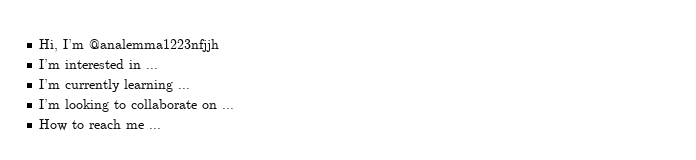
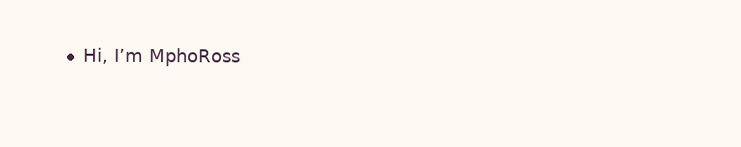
- Hi, I’m @analemma1223nfjjh
- I’m interested in ...
- I’m currently learning ...
- I’m looking to collaborate on ...
- How to reach me ...
+ Hi, I’m MphoRoss

